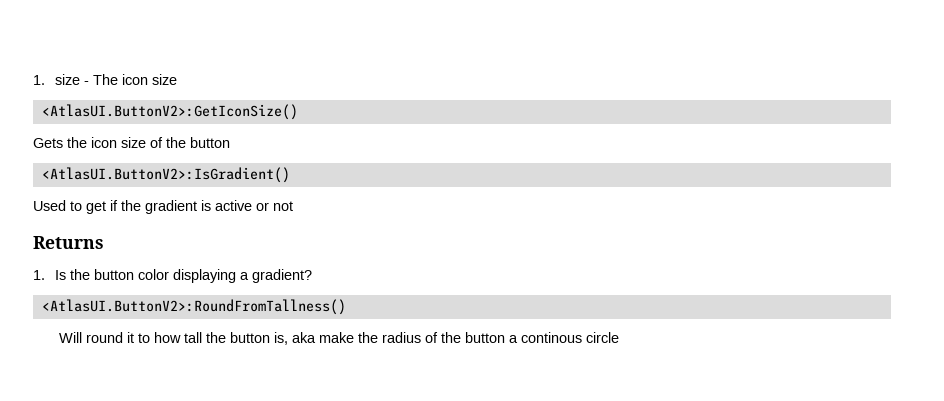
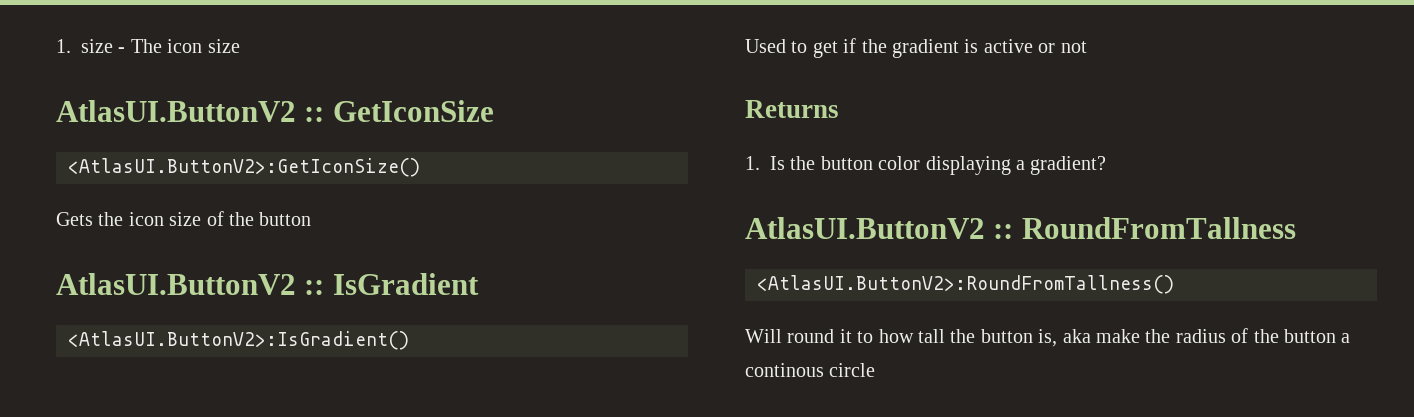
+ AtlasUI.ButtonV2 :: GetIconSize
+ AtlasUI.ButtonV2 :: IsGradient
+ AtlasUI.ButtonV2 :: RoundFromTallness

